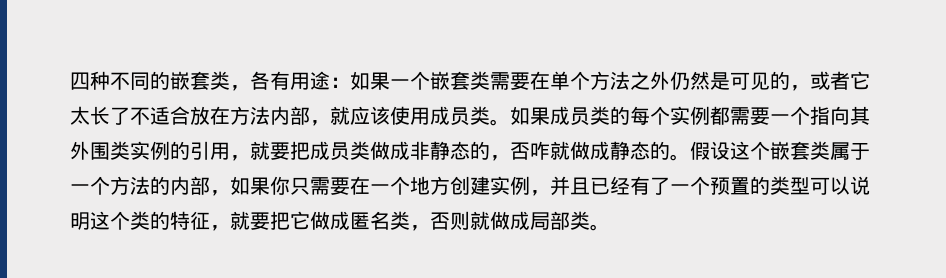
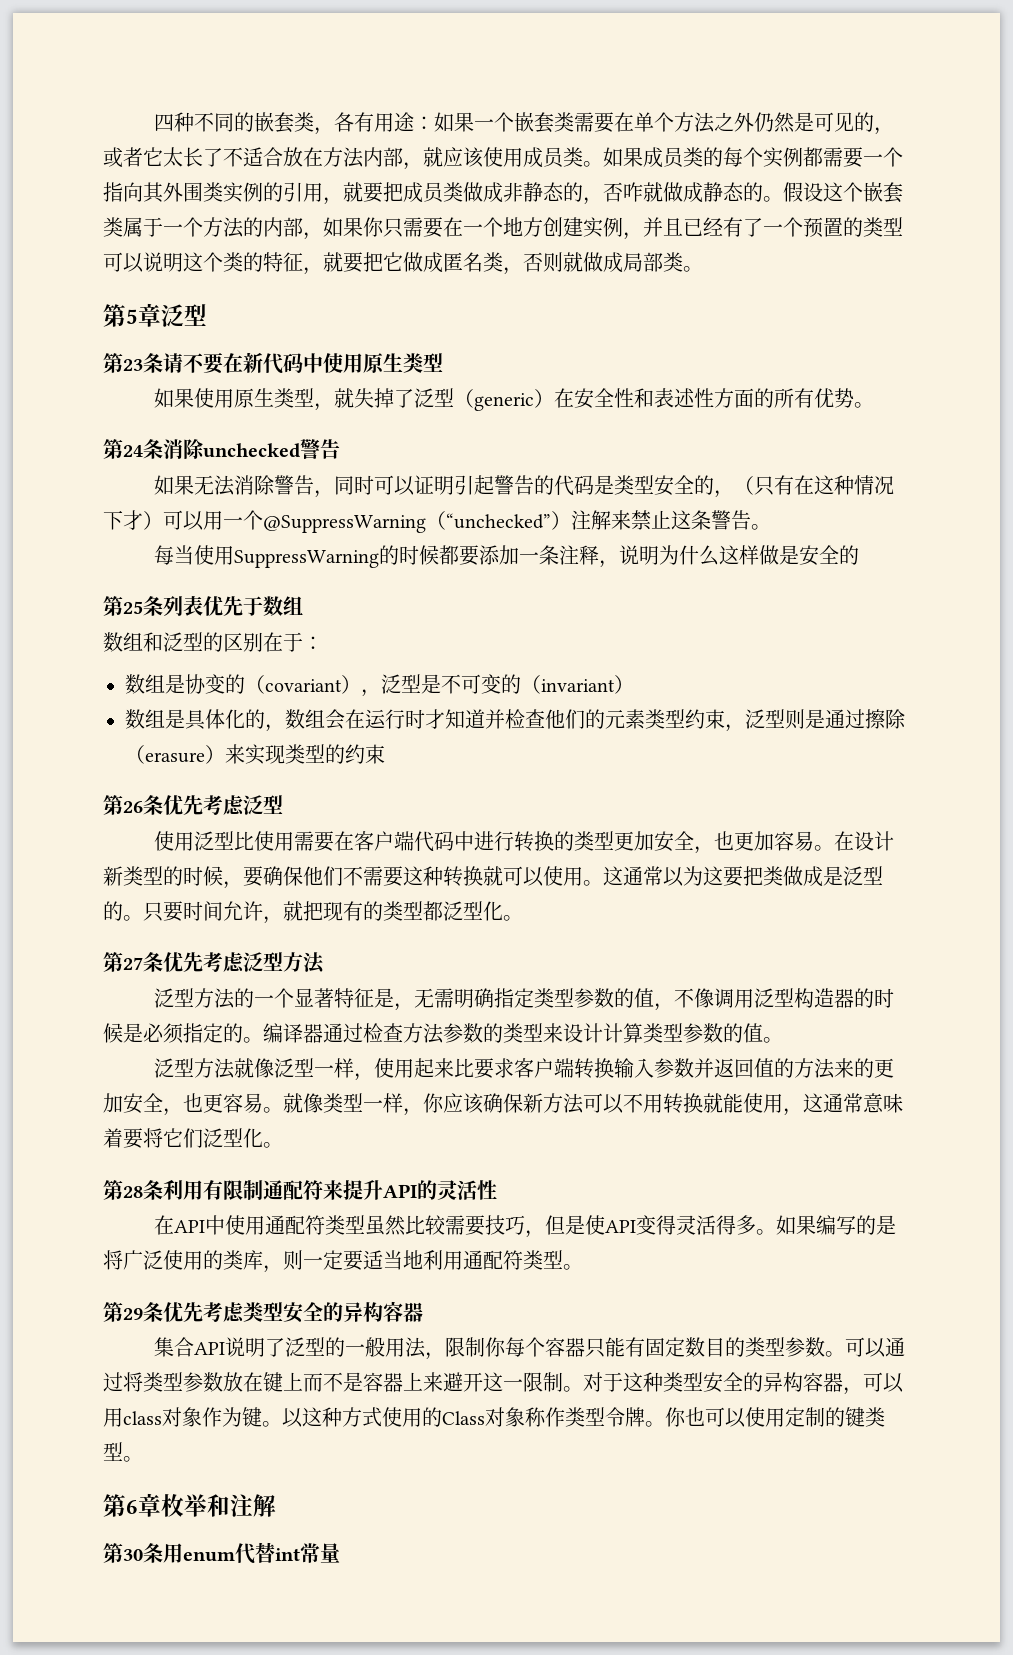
+ 第5章泛型
+ 第23条请不要在新代码中使用原生类型
+ 如果使用原生类型，就失掉了泛型（generic）在安全性和表述性方面的所有优势。
+ 第24条消除unchecked警告
+ 如果无法消除警告，同时可以证明引起警告的代码是类型安全的，（只有在这种情况下才）可以用一个@SuppressWarning（“unchecked”）注解来禁止这条警告。
+ 每当使用SuppressWarning的时候都要添加一条注释，说明为什么这样做是安全的
+ 第25条列表优先于数组
+ 数组和泛型的区别在于：
+ 数组是协变的（covariant），泛型是不可变的（invariant）
+ 数组是具体化的，数组会在运行时才知道并检查他们的元素类型约束，泛型则是通过擦除（erasure）来实现类型的约束
+ 第26条优先考虑泛型
+ 使用泛型比使用需要在客户端代码中进行转换的类型更加安全，也更加容易。在设计新类型的时候，要确保他们不需要这种转换就可以使用。这通常以为这要把类做成是泛型的。只要时间允许，就把现有的类型都泛型化。
+ 第27条优先考虑泛型方法
+ 泛型方法的一个显著特征是，无需明确指定类型参数的值，不像调用泛型构造器的时候是必须指定的。编译器通过检查方法参数的类型来设计计算类型参数的值。
+ 泛型方法就像泛型一样，使用起来比要求客户端转换输入参数并返回值的方法来的更加安全，也更容易。就像类型一样，你应该确保新方法可以不用转换就能使用，这通常意味着要将它们泛型化。
+ 第28条利用有限制通配符来提升API的灵活性
+ 在API中使用通配符类型虽然比较需要技巧，但是使API变得灵活得多。如果编写的是将广泛使用的类库，则一定要适当地利用通配符类型。
+ 第29条优先考虑类型安全的异构容器
+ 集合API说明了泛型的一般用法，限制你每个容器只能有固定数目的类型参数。可以通过将类型参数放在键上而不是容器上来避开这一限制。对于这种类型安全的异构容器，可以用class对象作为键。以这种方式使用的Class对象称作类型令牌。你也可以使用定制的键类型。
+ 第6章枚举和注解
+ 第30条用enum代替int常量

